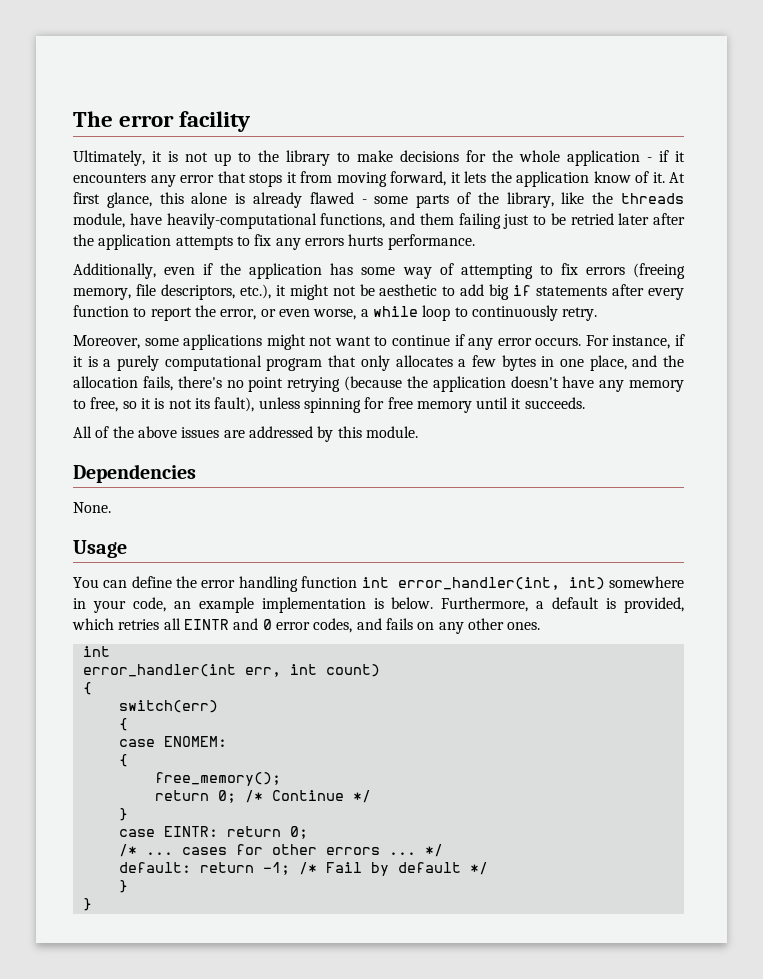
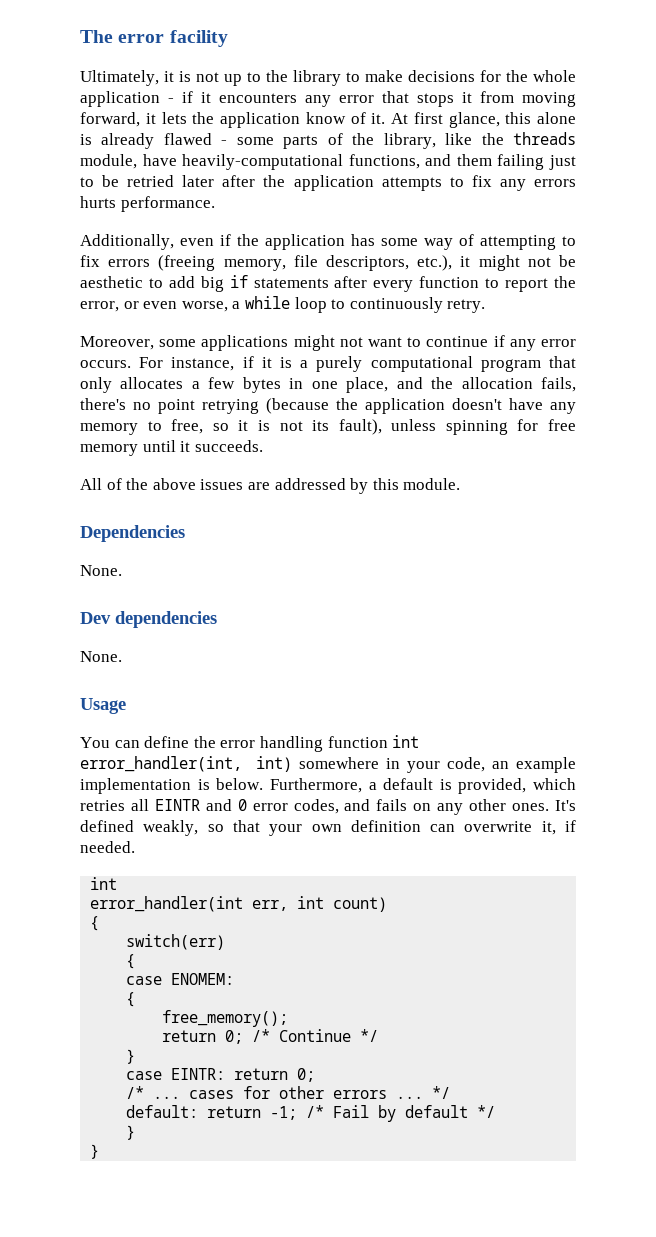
+ Dev dependencies
+ None.
+ It's defined weakly, so that your own definition can overwrite it, if needed.

